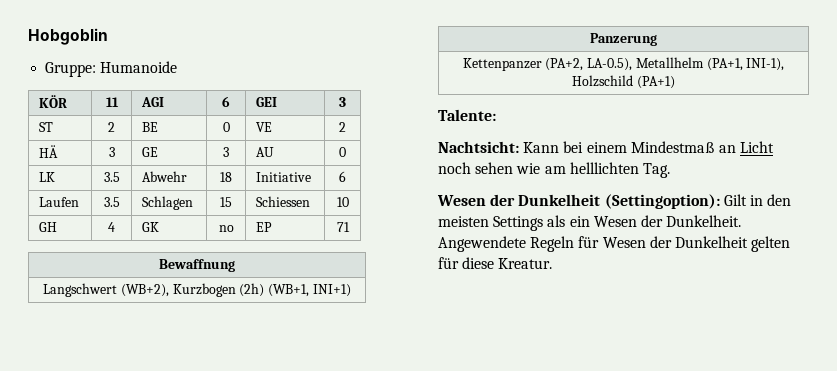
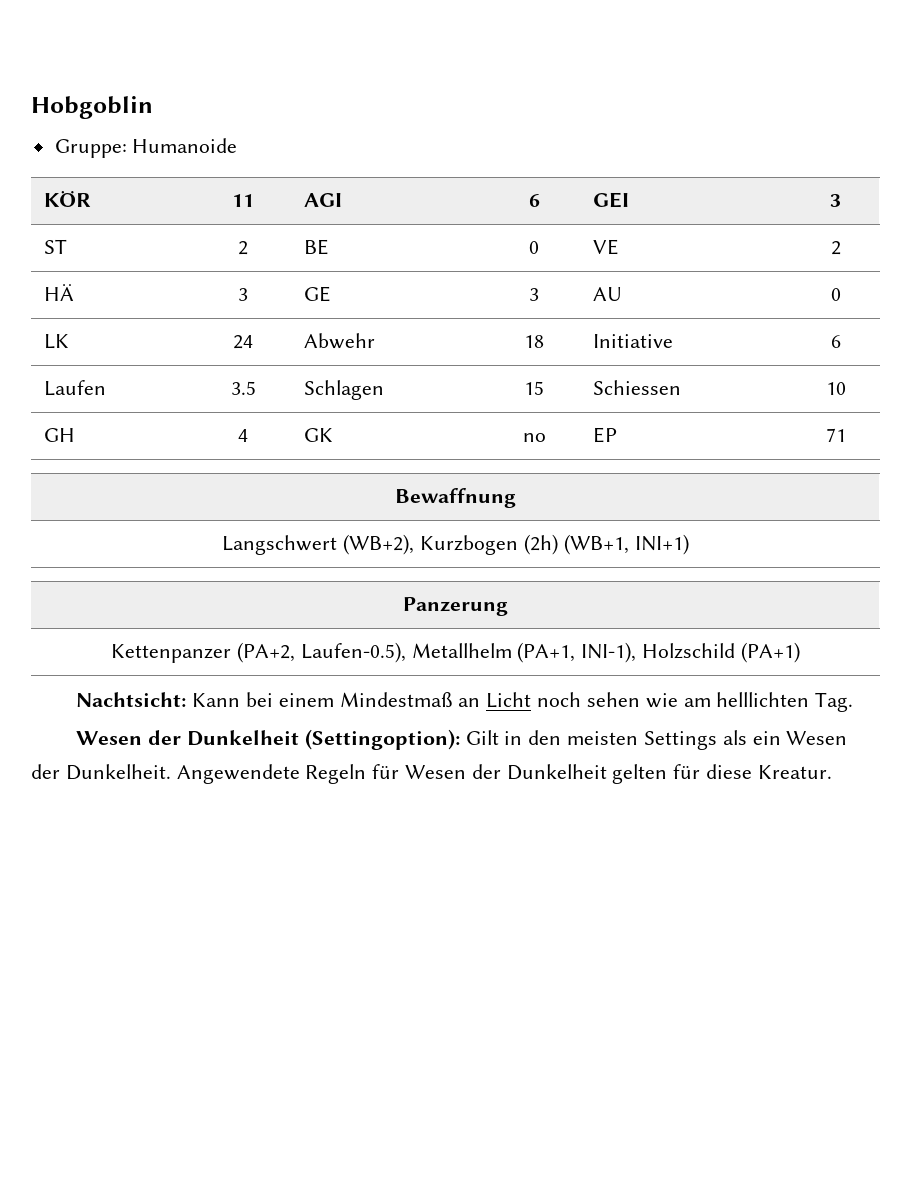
- LK | 3.5 | Abwehr | 18 | Initiative | 6
+ LK | 24 | Abwehr | 18 | Initiative | 6
- Kettenpanzer (PA+2, LA-0.5), Metallhelm (PA+1, INI-1), Holzschild (PA+1)
+ Kettenpanzer (PA+2, Laufen-0.5), Metallhelm (PA+1, INI-1), Holzschild (PA+1)
- Talente:

